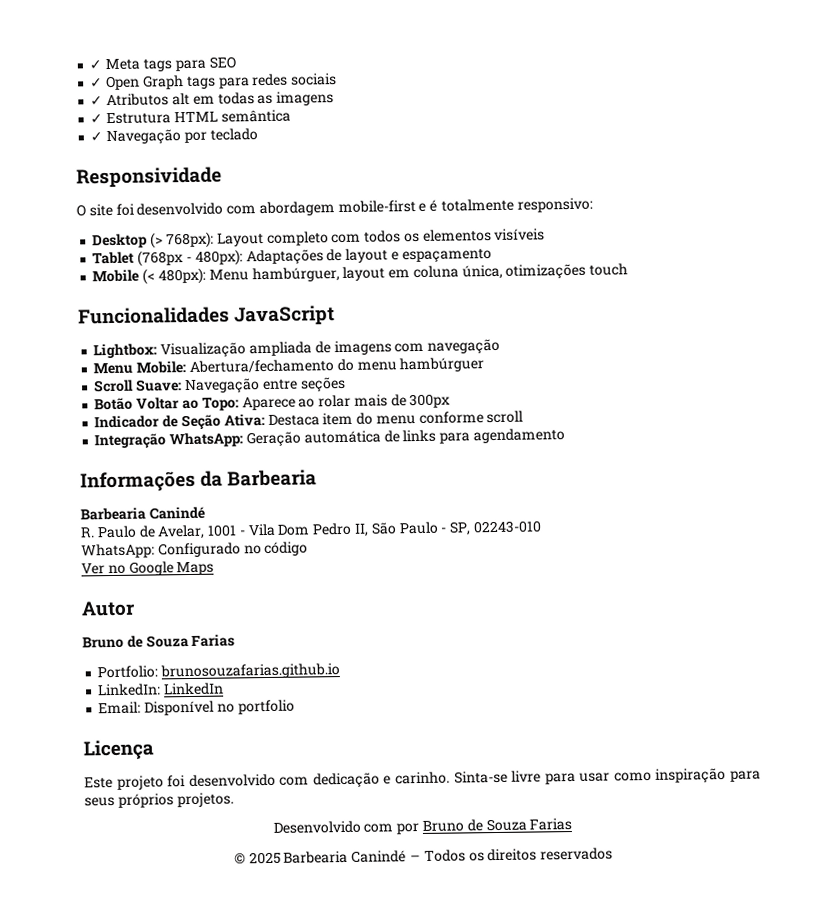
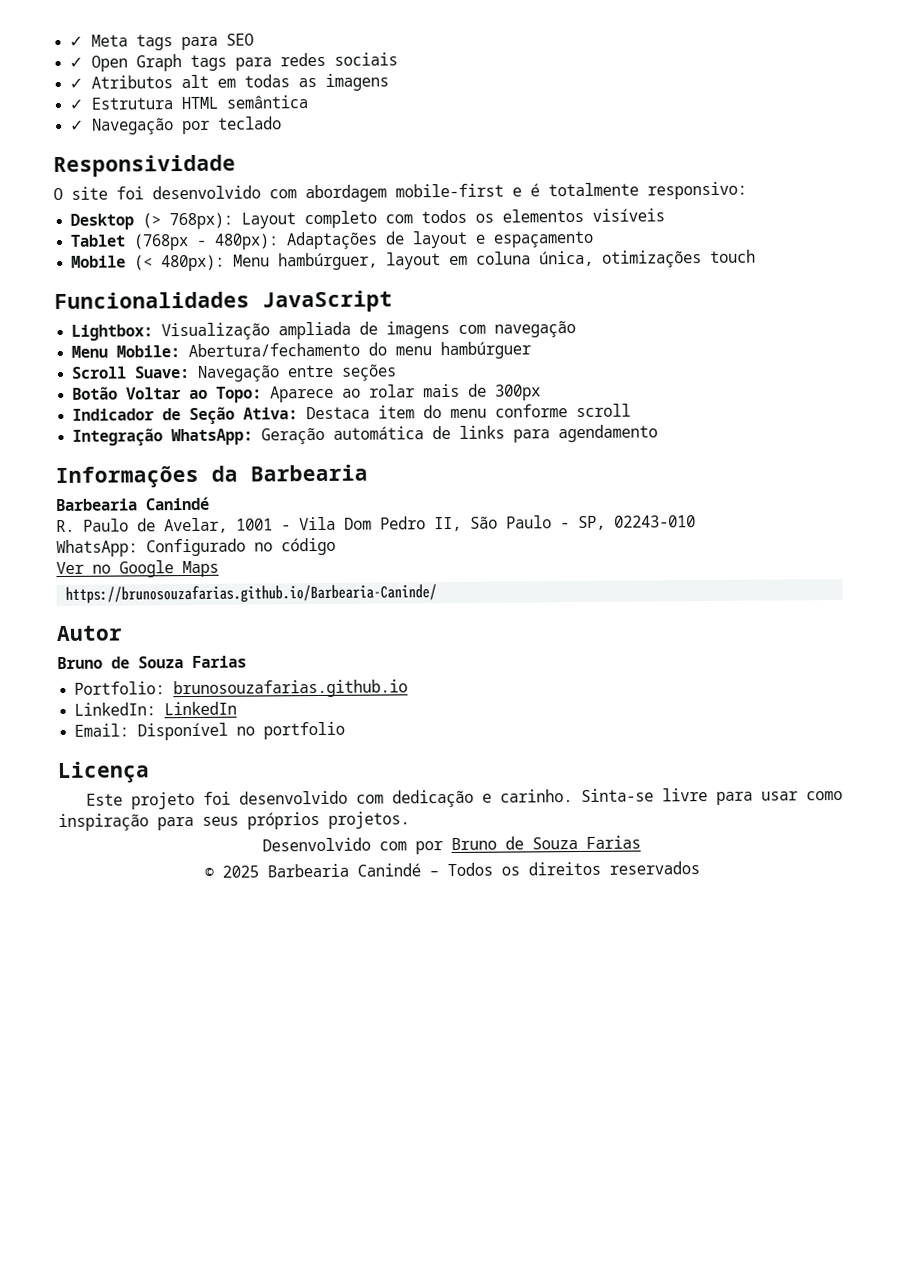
+ https://brunosouzafarias.github.io/Barbearia-Caninde/

